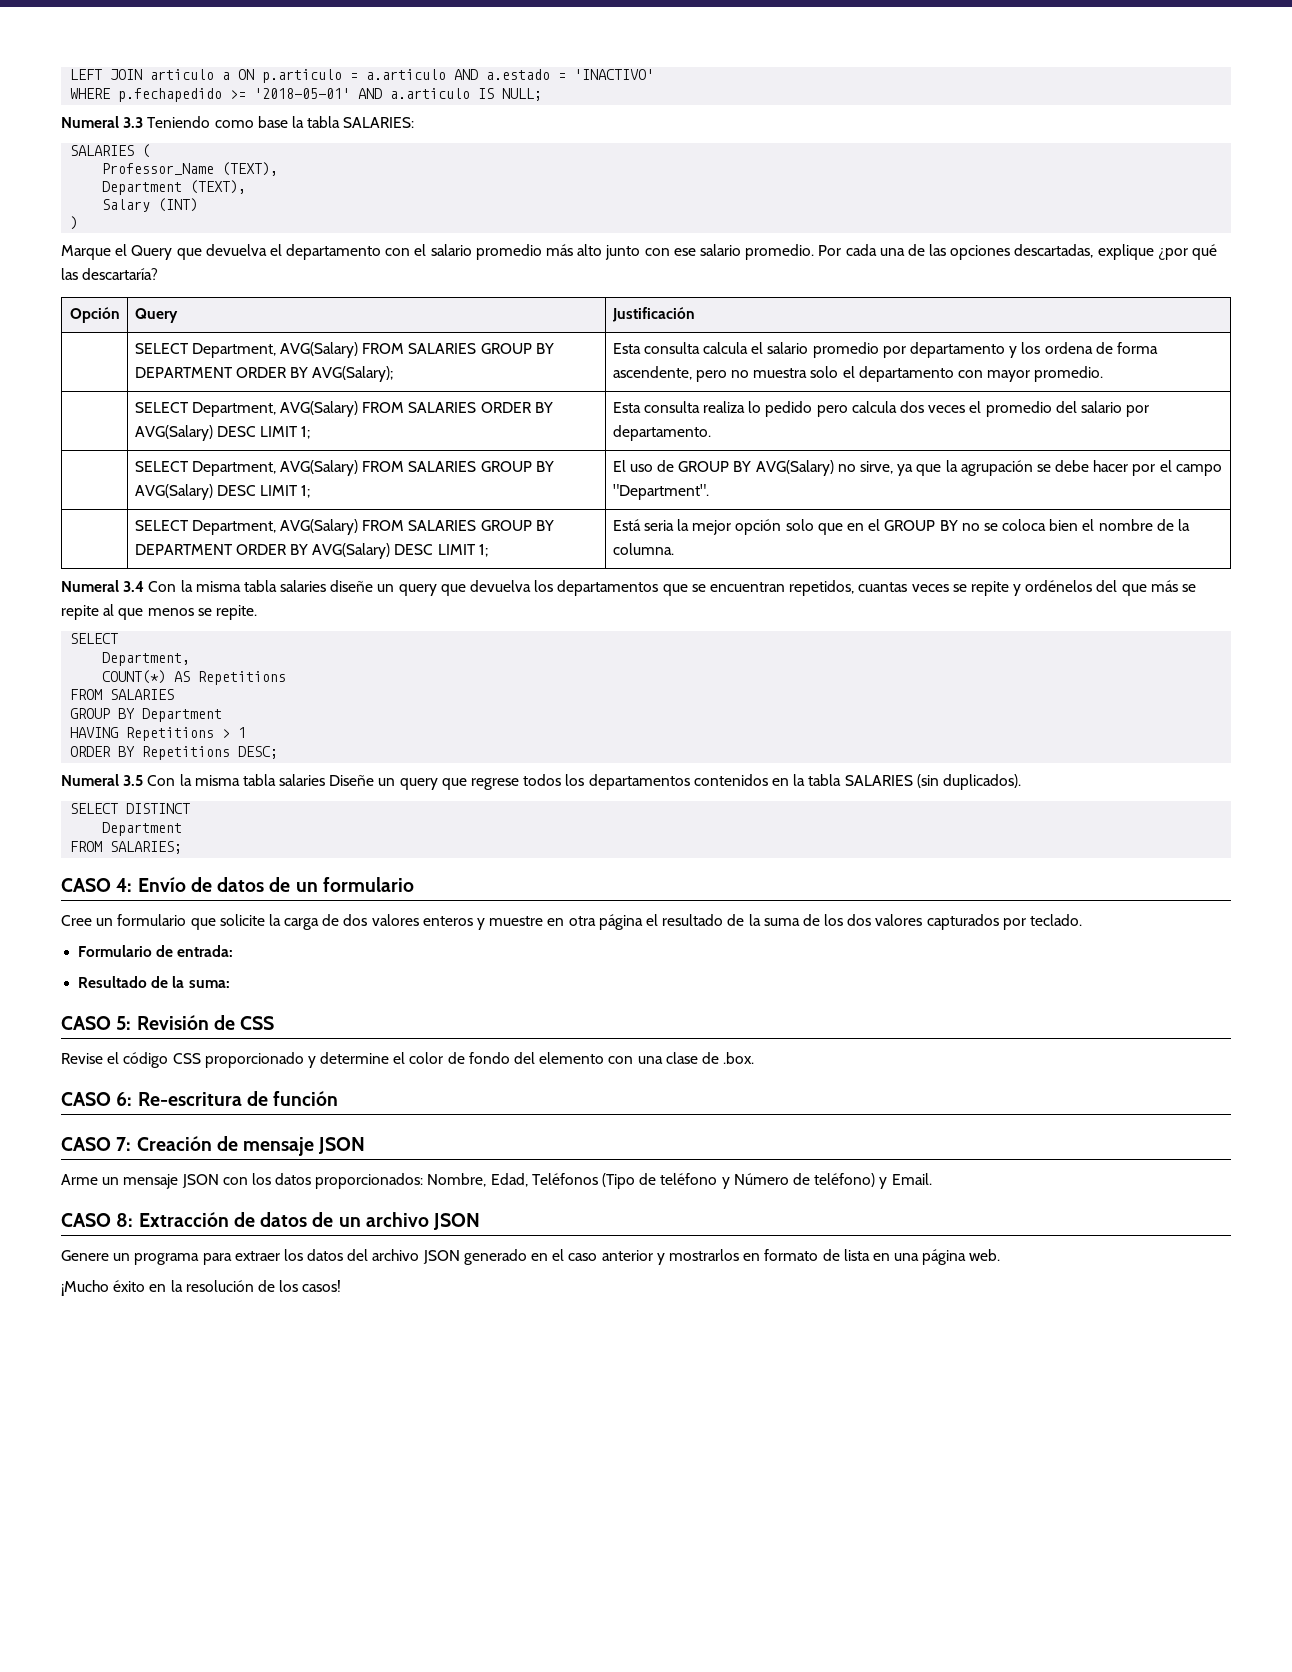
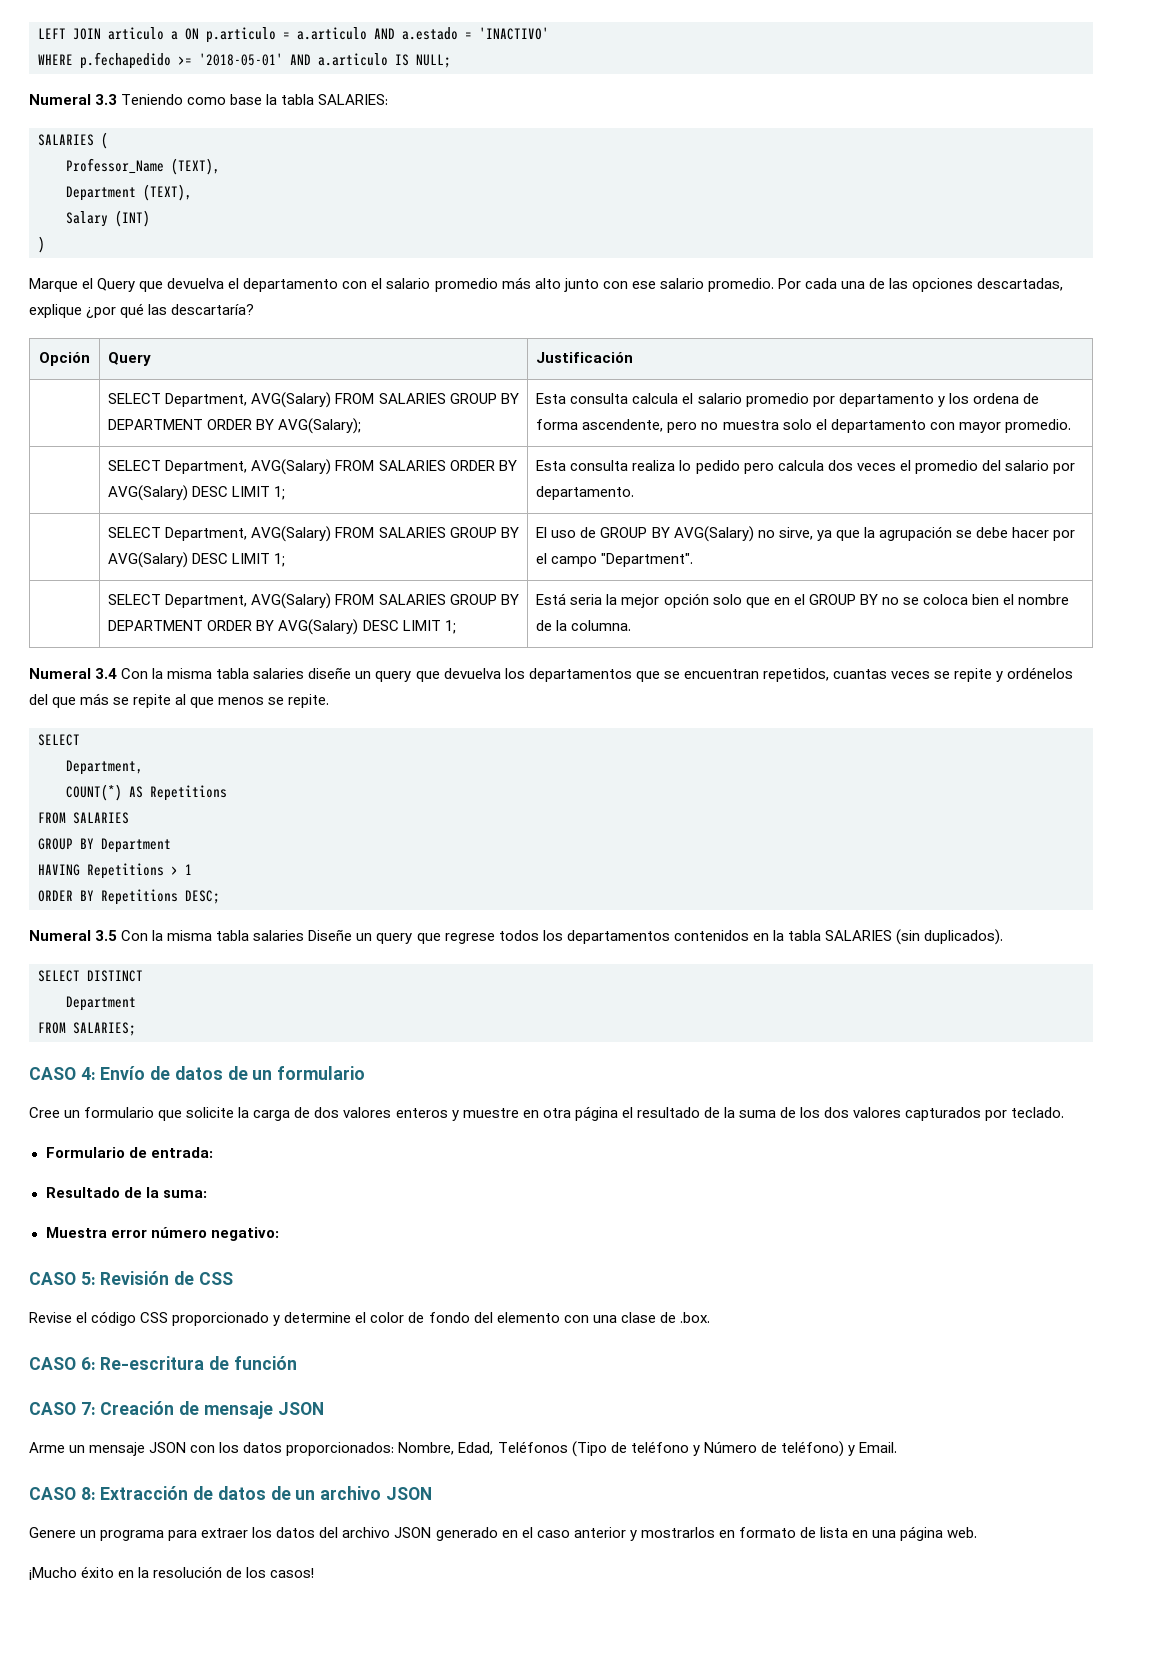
+ Muestra error número negativo:

